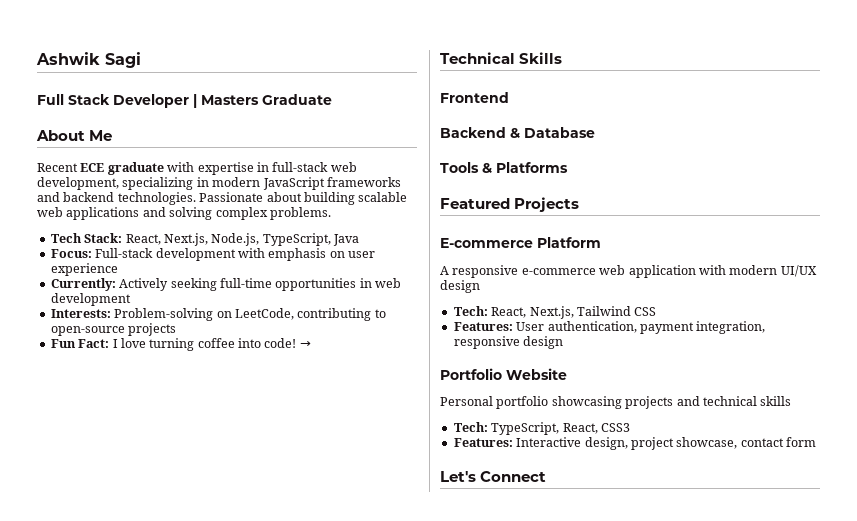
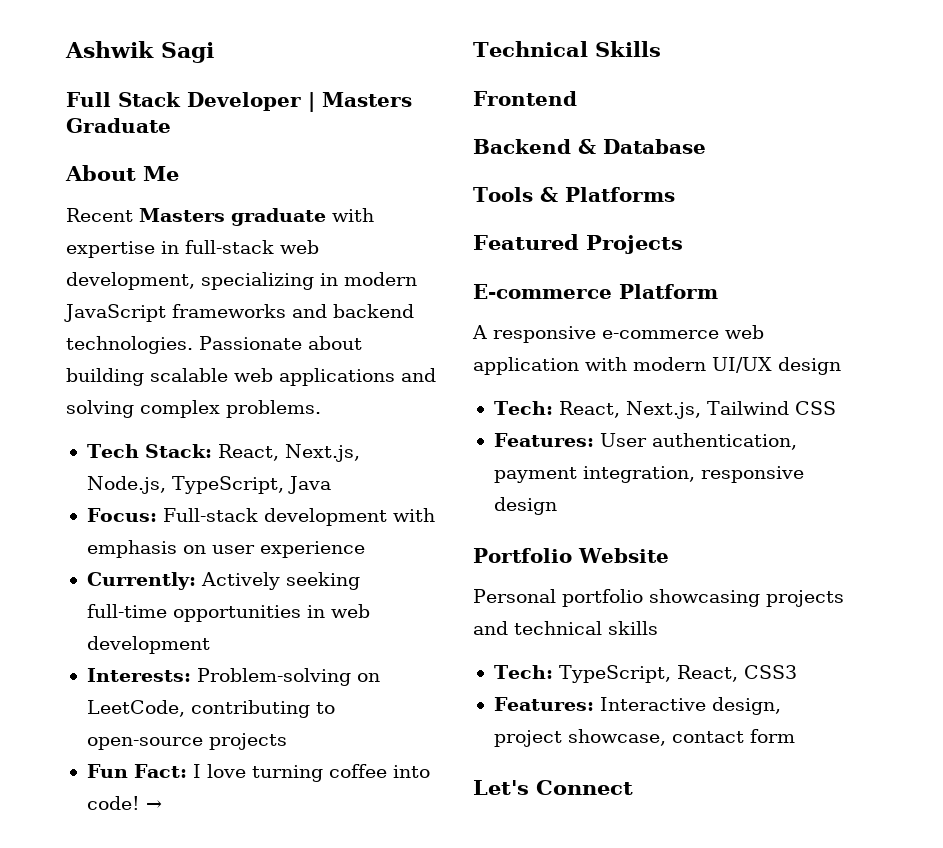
- Recent ECE graduate with expertise in full-stack web development, specializing in modern JavaScript frameworks and backend technologies.
+ Recent Masters graduate with expertise in full-stack web development, specializing in modern JavaScript frameworks and backend technologies.

